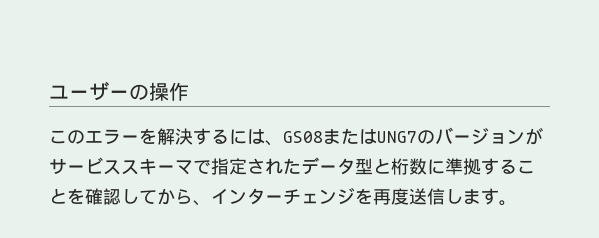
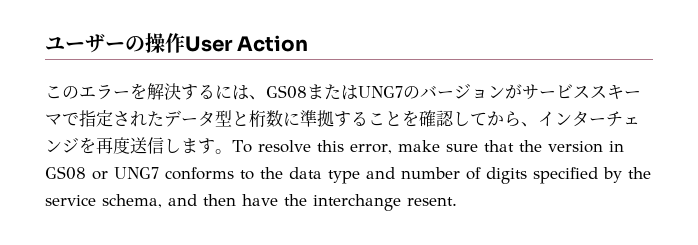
- ユーザーの操作
+ ユーザーの操作User Action
+ To resolve this error, make sure that the version in GS08 or UNG7 conforms to the data type and number of digits specified by the service schema, and then have the interchange resent.

